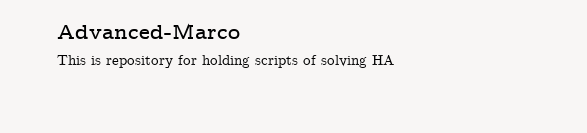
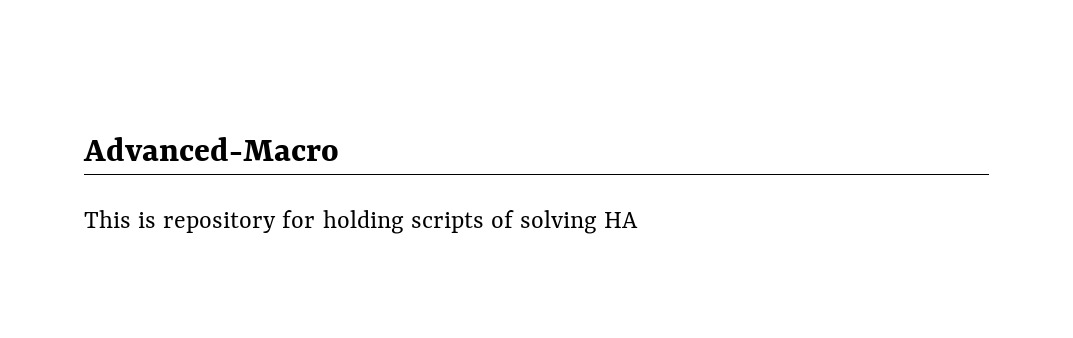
- Advanced-Marco
+ Advanced-Macro

